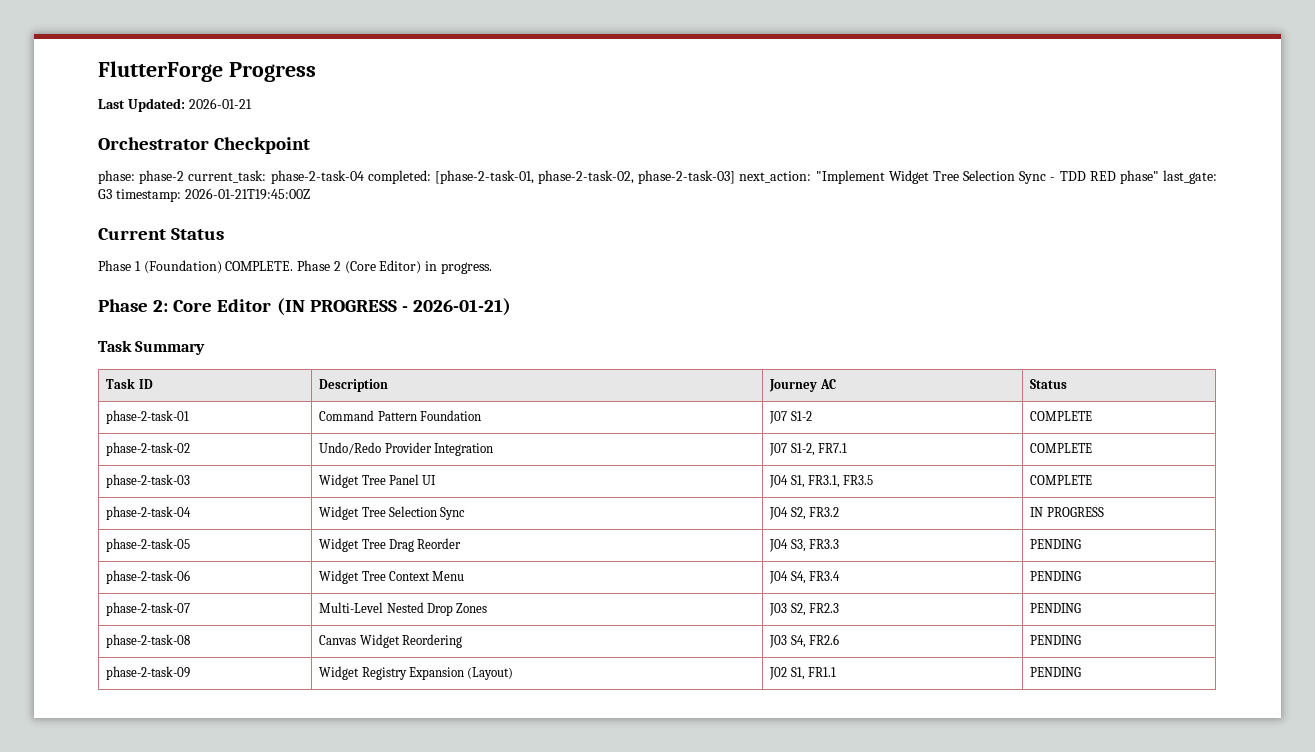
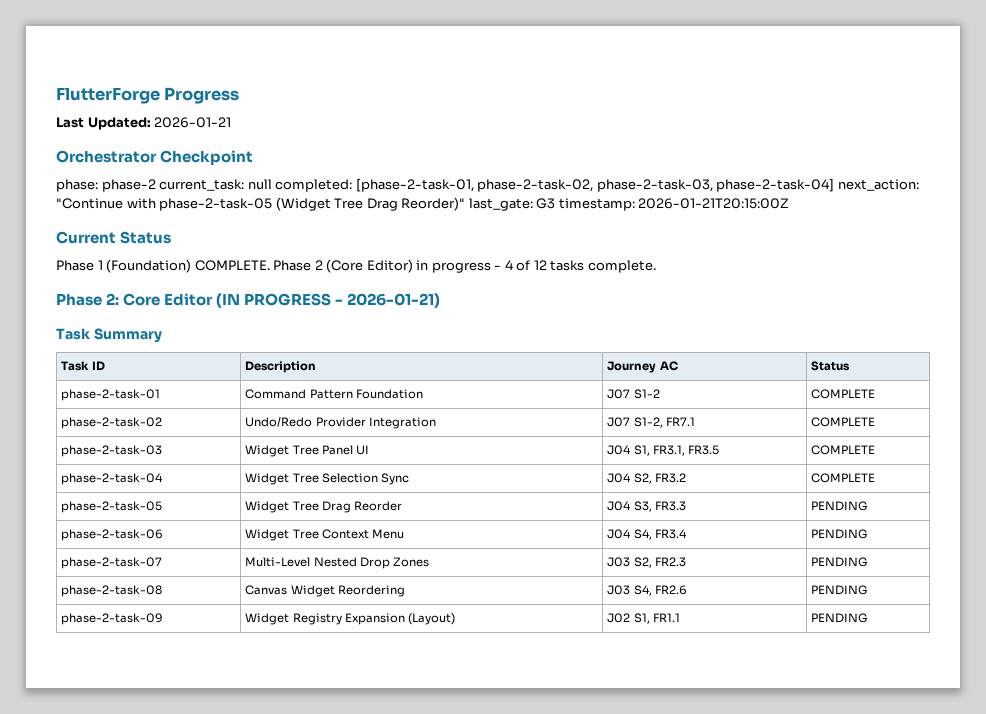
- phase: phase-2 current_task: phase-2-task-04 completed: [phase-2-task-01, phase-2-task-02, phase-2-task-03] next_action: "Implement Widget Tree Selection Sync - TDD RED phase" last_gate: G3 timestamp: 2026-01-21T19:45:00Z
+ phase: phase-2 current_task: null completed: [phase-2-task-01, phase-2-task-02, phase-2-task-03, phase-2-task-04] next_action: "Continue with phase-2-task-05 (Widget Tree Drag Reorder)" last_gate: G3 timestamp: 2026-01-21T20:15:00Z
- Phase 2 (Core Editor) in progress.
+ Phase 2 (Core Editor) in progress - 4 of 12 tasks complete.
- phase-2-task-04 | Widget Tree Selection Sync | J04 S2, FR3.2 | IN PROGRESS
+ phase-2-task-04 | Widget Tree Selection Sync | J04 S2, FR3.2 | COMPLETE

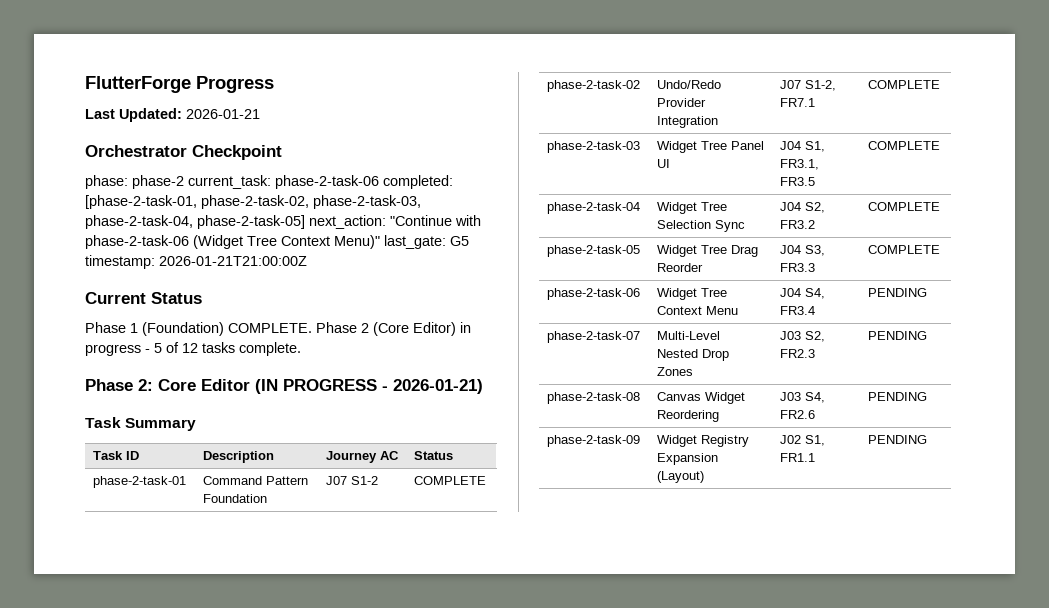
- phase: phase-2 current_task: null completed: [phase-2-task-01, phase-2-task-02, phase-2-task-03, phase-2-task-04] next_action: "Continue with phase-2-task-05 (Widget Tree Drag Reorder)" last_gate: G3 timestamp: 2026-01-21T20:15:00Z
+ phase: phase-2 current_task: phase-2-task-06 completed: [phase-2-task-01, phase-2-task-02, phase-2-task-03, phase-2-task-04, phase-2-task-05] next_action: "Continue with phase-2-task-06 (Widget Tree Context Menu)" last_gate: G5 timestamp: 2026-01-21T21:00:00Z
- Phase 2 (Core Editor) in progress - 4 of 12 tasks complete.
+ Phase 2 (Core Editor) in progress - 5 of 12 tasks complete.
- phase-2-task-05 | Widget Tree Drag Reorder | J04 S3, FR3.3 | PENDING
+ phase-2-task-05 | Widget Tree Drag Reorder | J04 S3, FR3.3 | COMPLETE

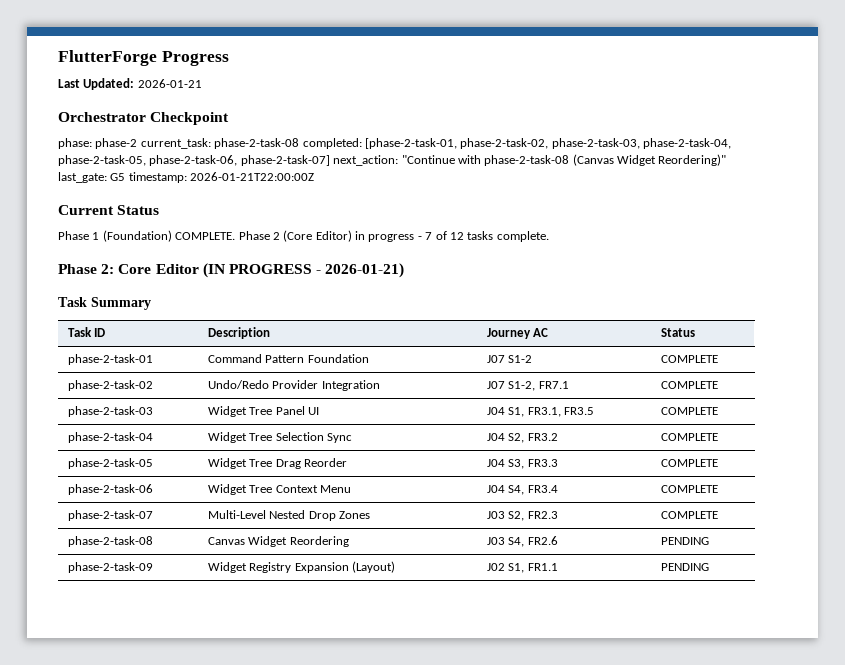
- phase: phase-2 current_task: phase-2-task-06 completed: [phase-2-task-01, phase-2-task-02, phase-2-task-03, phase-2-task-04, phase-2-task-05] next_action: "Continue with phase-2-task-06 (Widget Tree Context Menu)" last_gate: G5 timestamp: 2026-01-21T21:00:00Z
+ phase: phase-2 current_task: phase-2-task-08 completed: [phase-2-task-01, phase-2-task-02, phase-2-task-03, phase-2-task-04, phase-2-task-05, phase-2-task-06, phase-2-task-07] next_action: "Continue with phase-2-task-08 (Canvas Widget Reordering)" last_gate: G5 timestamp: 2026-01-21T22:00:00Z
- Phase 2 (Core Editor) in progress - 5 of 12 tasks complete.
+ Phase 2 (Core Editor) in progress - 7 of 12 tasks complete.
- phase-2-task-06 | Widget Tree Context Menu | J04 S4, FR3.4 | PENDING
+ phase-2-task-06 | Widget Tree Context Menu | J04 S4, FR3.4 | COMPLETE
- phase-2-task-07 | Multi-Level Nested Drop Zones | J03 S2, FR2.3 | PENDING
+ phase-2-task-07 | Multi-Level Nested Drop Zones | J03 S2, FR2.3 | COMPLETE

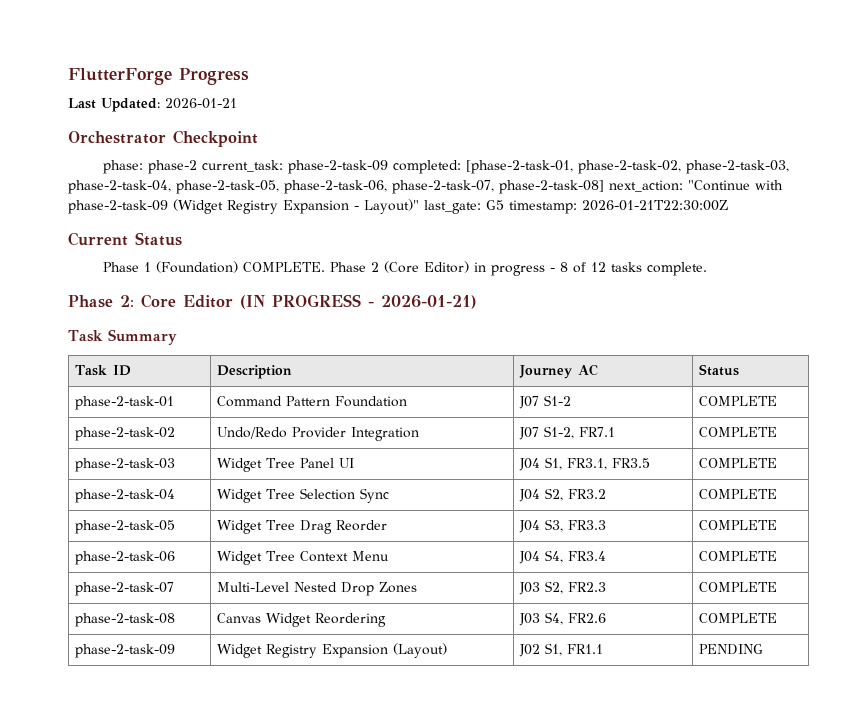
- phase: phase-2 current_task: phase-2-task-08 completed: [phase-2-task-01, phase-2-task-02, phase-2-task-03, phase-2-task-04, phase-2-task-05, phase-2-task-06, phase-2-task-07] next_action: "Continue with phase-2-task-08 (Canvas Widget Reordering)" last_gate: G5 timestamp: 2026-01-21T22:00:00Z
+ phase: phase-2 current_task: phase-2-task-09 completed: [phase-2-task-01, phase-2-task-02, phase-2-task-03, phase-2-task-04, phase-2-task-05, phase-2-task-06, phase-2-task-07, phase-2-task-08] next_action: "Continue with phase-2-task-09 (Widget Registry Expansion - Layout)" last_gate: G5 timestamp: 2026-01-21T22:30:00Z
- Phase 2 (Core Editor) in progress - 7 of 12 tasks complete.
+ Phase 2 (Core Editor) in progress - 8 of 12 tasks complete.
- phase-2-task-08 | Canvas Widget Reordering | J03 S4, FR2.6 | PENDING
+ phase-2-task-08 | Canvas Widget Reordering | J03 S4, FR2.6 | COMPLETE

